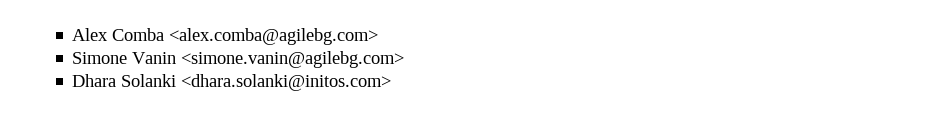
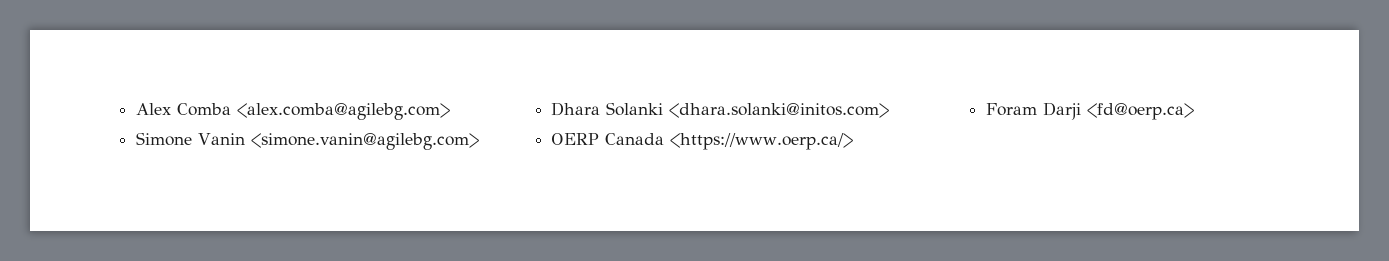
+ OERP Canada <https://www.oerp.ca/>
+ Foram Darji <fd@oerp.ca>

